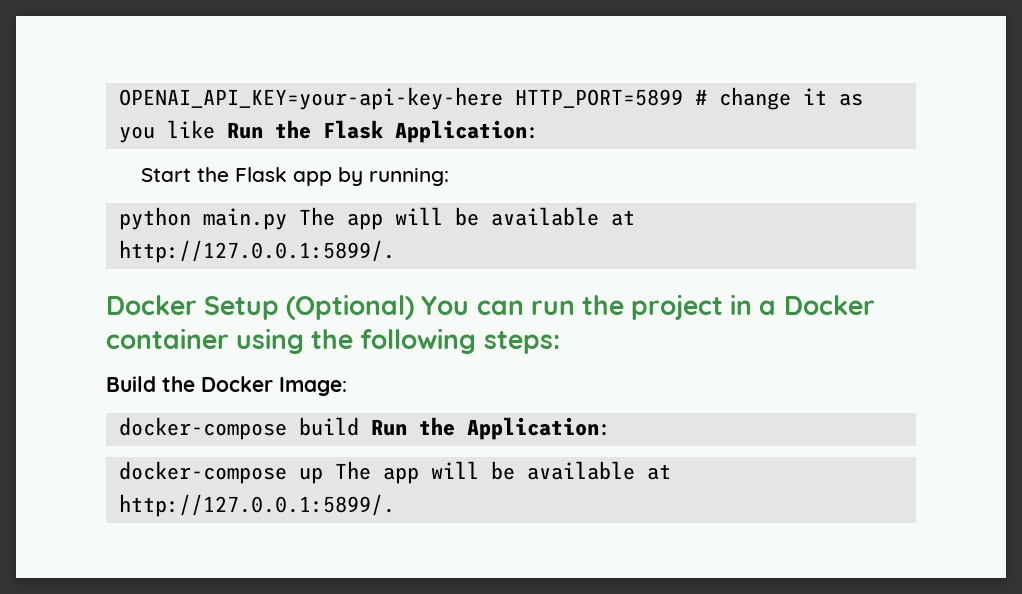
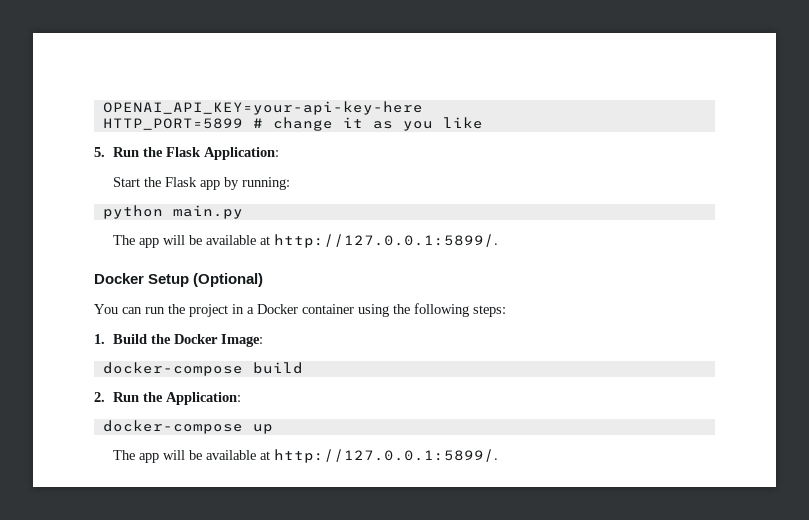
- OPENAI_API_KEY=your-api-key-here HTTP_PORT=5899 # change it as you like Run the Flask Application:
+ OPENAI_API_KEY=your-api-key-here
+ HTTP_PORT=5899 # change it as you like
+ 5. Run the Flask Application:
- python main.py The app will be available at http://127.0.0.1:5899/.
+ python main.py
+ The app will be available at http://127.0.0.1:5899/.
- Docker Setup (Optional) You can run the project in a Docker container using the following steps:
+ Docker Setup (Optional)
+ You can run the project in a Docker container using the following steps:
- Build the Docker Image:
+ 1. Build the Docker Image:
- docker-compose build Run the Application:
+ docker-compose build
+ 2. Run the Application:
- docker-compose up The app will be available at http://127.0.0.1:5899/.
+ docker-compose up
+ The app will be available at http://127.0.0.1:5899/.

